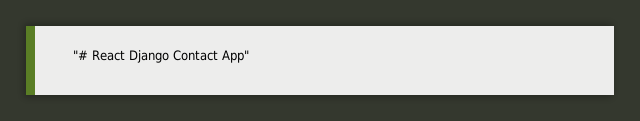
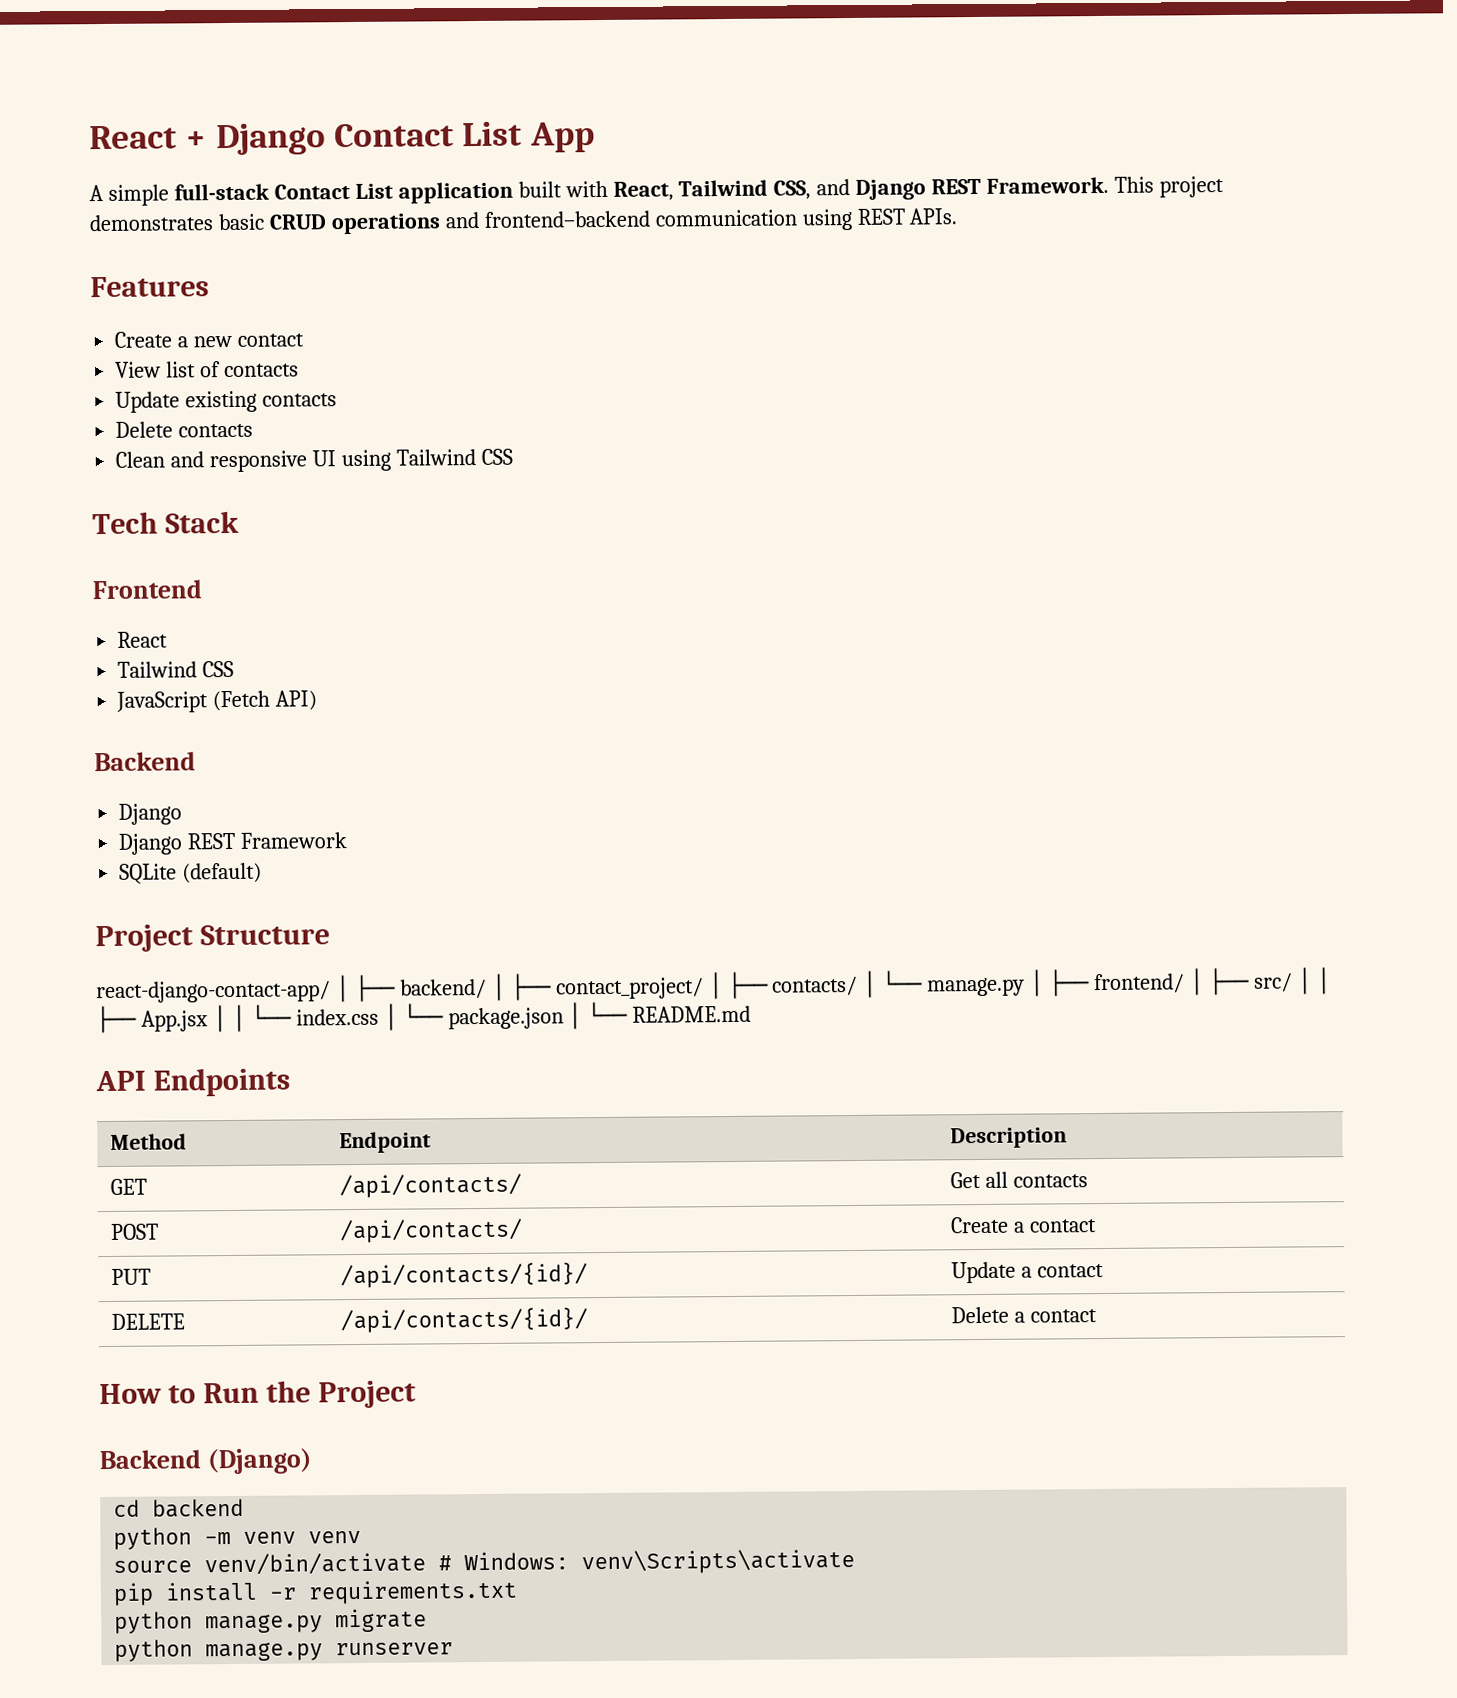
- "# React Django Contact App"
+ React + Django Contact List App
+ A simple full-stack Contact List application built with React, Tailwind CSS, and Django REST Framework. This project demonstrates basic CRUD operations and frontend–backend communication using REST APIs.
+ Features
+ Create a new contact
+ View list of contacts
+ Update existing contacts
+ Delete contacts
+ Clean and responsive UI using Tailwind CSS
+ Tech Stack
+ Frontend
+ React
+ Tailwind CSS
+ JavaScript (Fetch API)
+ Backend
+ Django
+ Django REST Framework
+ SQLite (default)
+ Project Structure
+ react-django-contact-app/ │ ├── backend/ │ ├── contact_project/ │ ├── contacts/ │ └── manage.py │ ├── frontend/ │ ├── src/ │ │ ├── App.jsx │ │ └── index.css │ └── package.json │ └── README.md
+ API Endpoints
+ Method | Endpoint | Description
+ GET | /api/contacts/ | Get all contacts
+ POST | /api/contacts/ | Create a contact
+ PUT | /api/contacts/{id}/ | Update a contact
+ DELETE | /api/contacts/{id}/ | Delete a contact
+ How to Run the Project
+ Backend (Django)
+ cd backend
+ python -m venv venv
+ source venv/bin/activate # Windows: venv\Scripts\activate
+ pip install -r requirements.txt
+ python manage.py migrate
+ python manage.py runserver

